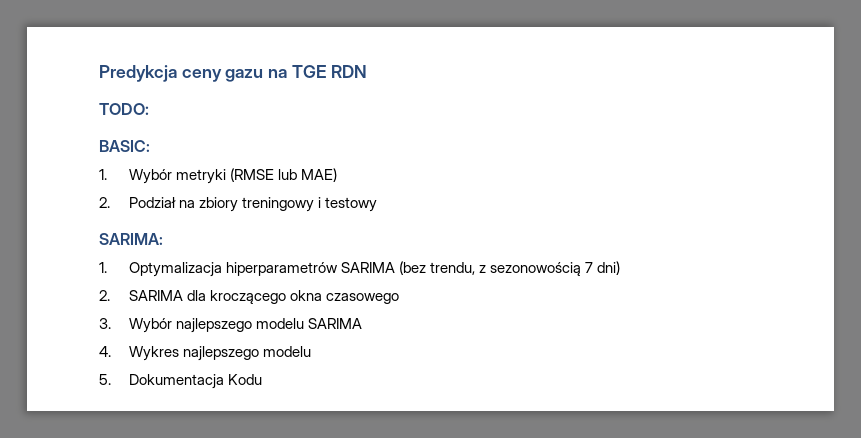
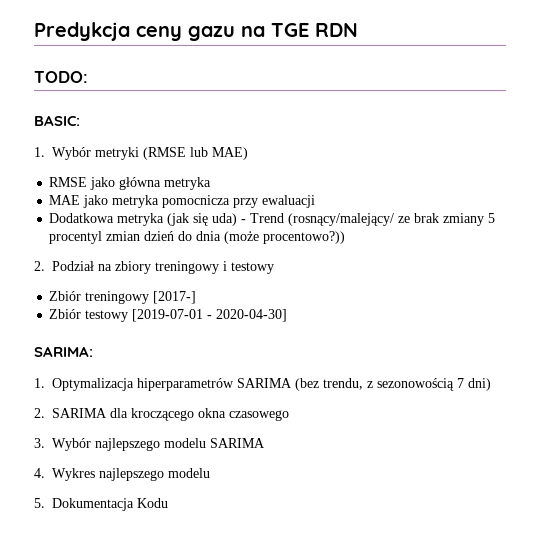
+ RMSE jako główna metryka
+ MAE jako metryka pomocnicza przy ewaluacji
+ Dodatkowa metryka (jak się uda) - Trend (rosnący/malejący/ ze brak zmiany 5 procentyl zmian dzień do dnia (może procentowo?))
+ Zbiór treningowy [2017-]
+ Zbiór testowy [2019-07-01 - 2020-04-30]

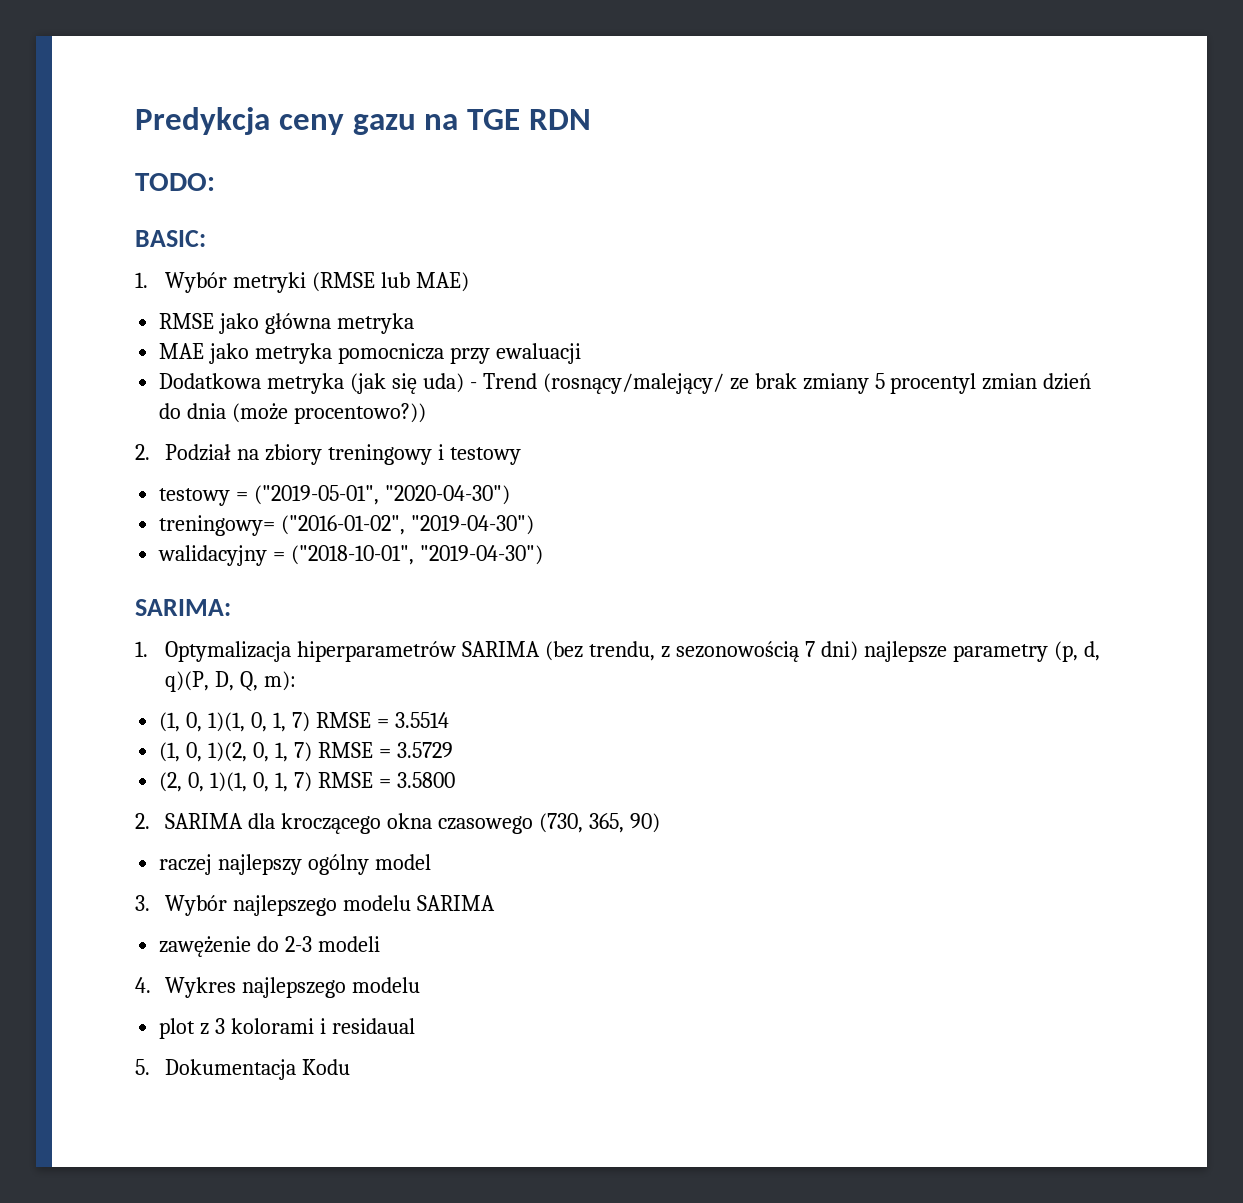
- Zbiór treningowy [2017-]
- Zbiór testowy [2019-07-01 - 2020-04-30]
+ testowy = ("2019-05-01", "2020-04-30")
+ treningowy= ("2016-01-02", "2019-04-30")
+ walidacyjny = ("2018-10-01", "2019-04-30")
- 1. Optymalizacja hiperparametrów SARIMA (bez trendu, z sezonowością 7 dni)
+ 1. Optymalizacja hiperparametrów SARIMA (bez trendu, z sezonowością 7 dni) najlepsze parametry (p, d, q)(P, D, Q, m):
+ (1, 0, 1)(1, 0, 1, 7) RMSE = 3.5514
+ (1, 0, 1)(2, 0, 1, 7) RMSE = 3.5729
+ (2, 0, 1)(1, 0, 1, 7) RMSE = 3.5800
- 2. SARIMA dla kroczącego okna czasowego
+ 2. SARIMA dla kroczącego okna czasowego (730, 365, 90)
+ raczej najlepszy ogólny model
+ zawężenie do 2-3 modeli
+ plot z 3 kolorami i residaual

